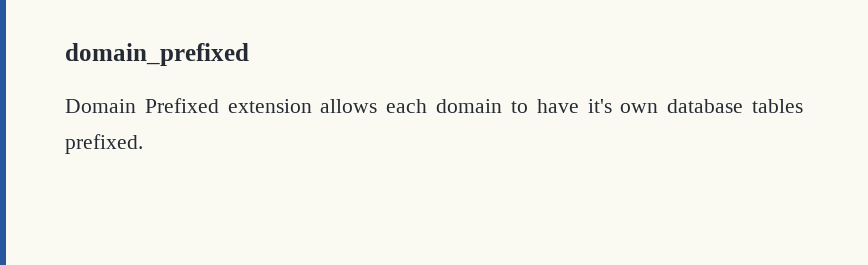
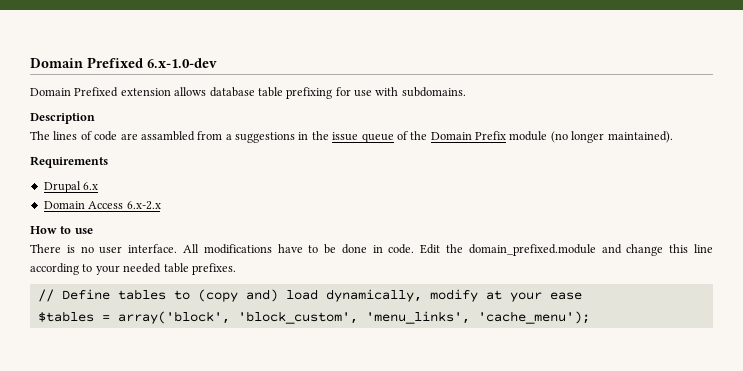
- domain_prefixed
+ Domain Prefixed 6.x-1.0-dev
- Domain Prefixed extension allows each domain to have it's own database tables prefixed.
+ Domain Prefixed extension allows database table prefixing for use with subdomains.
+ Description
+ The lines of code are assambled from a suggestions in the issue queue of the Domain Prefix module (no longer maintained).
+ Requirements
+ Drupal 6.x
+ Domain Access 6.x-2.x
+ How to use
+ There is no user interface. All modifications have to be done in code. Edit the domain_prefixed.module and change this line according to your needed table prefixes.
+ // Define tables to (copy and) load dynamically, modify at your ease
+ $tables = array('block', 'block_custom', 'menu_links', 'cache_menu');

